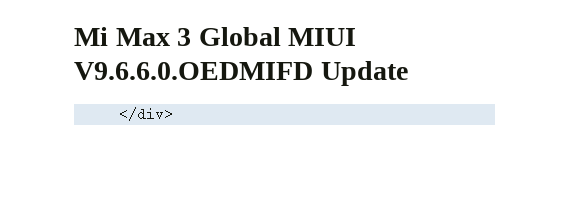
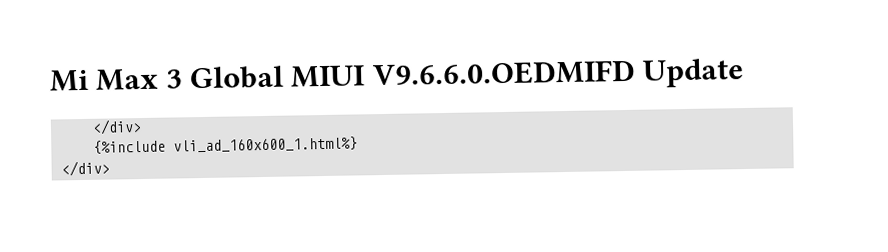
+ {%include vli_ad_160x600_1.html%}
+ </div>

